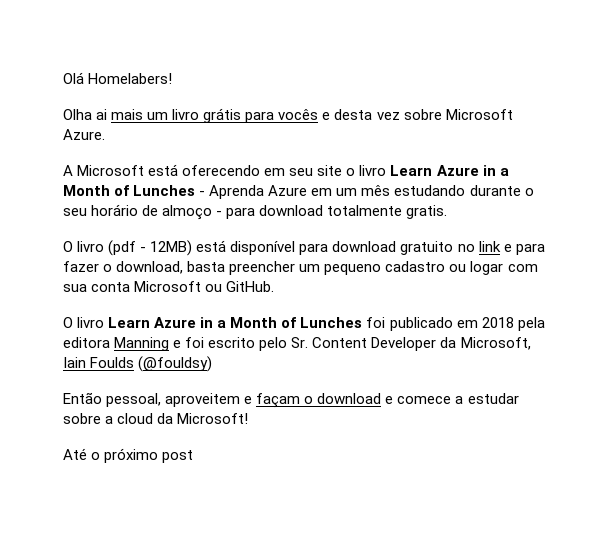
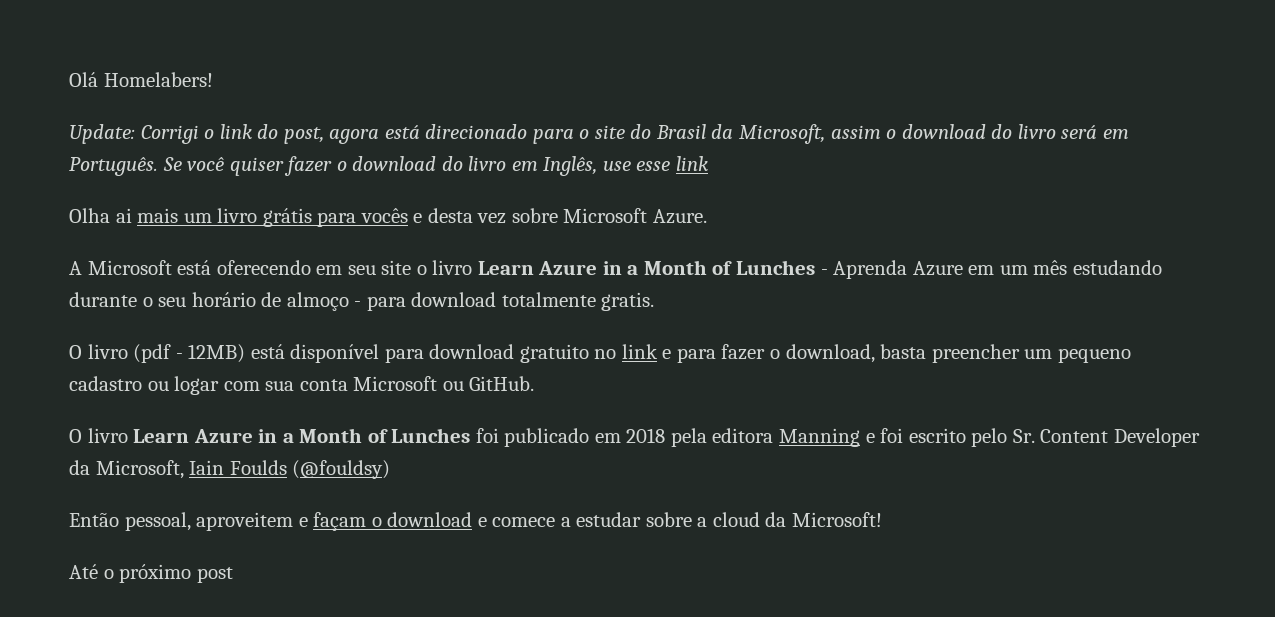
+ Update: Corrigi o link do post, agora está direcionado para o site do Brasil da Microsoft, assim o download do livro será em Português. Se você quiser fazer o download do livro em Inglês, use esse link

